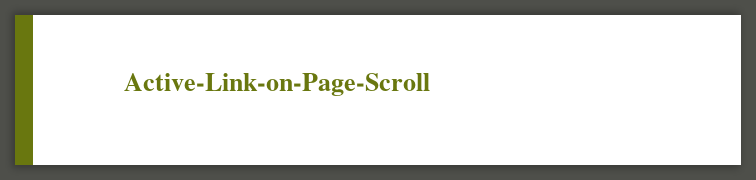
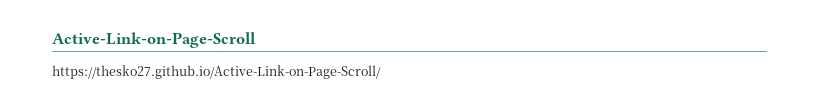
+ https://thesko27.github.io/Active-Link-on-Page-Scroll/

